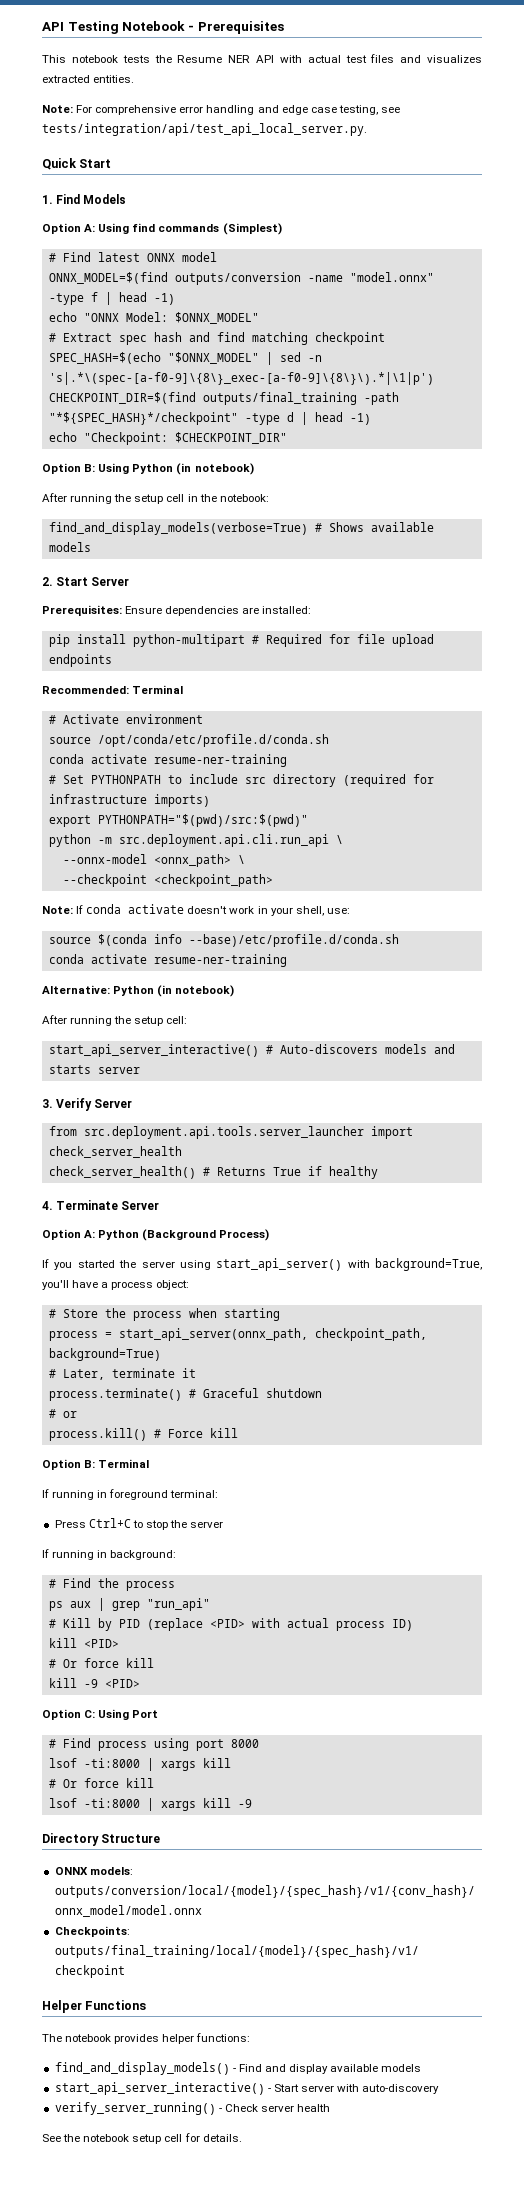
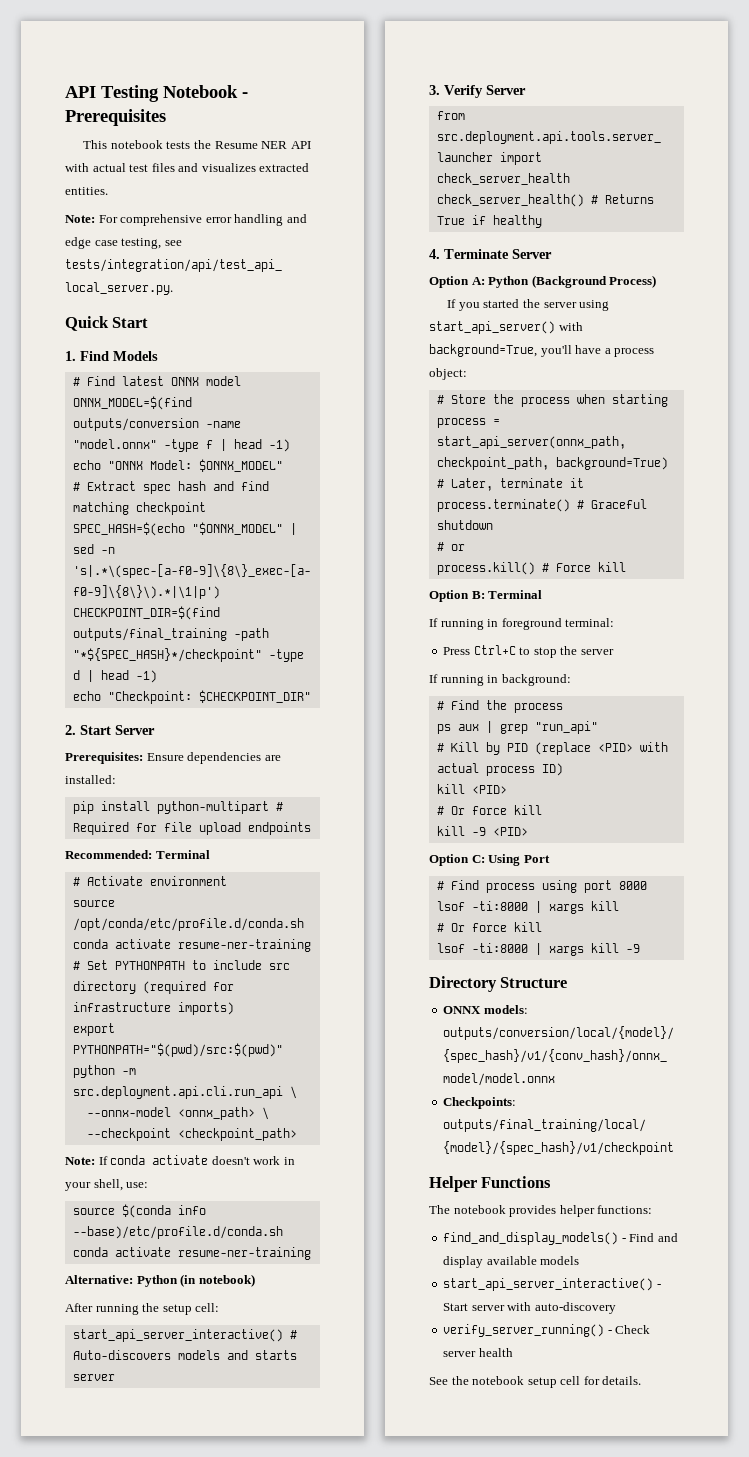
- Option A: Using find commands (Simplest)
- Option B: Using Python (in notebook)
- After running the setup cell in the notebook:
- find_and_display_models(verbose=True) # Shows available models

